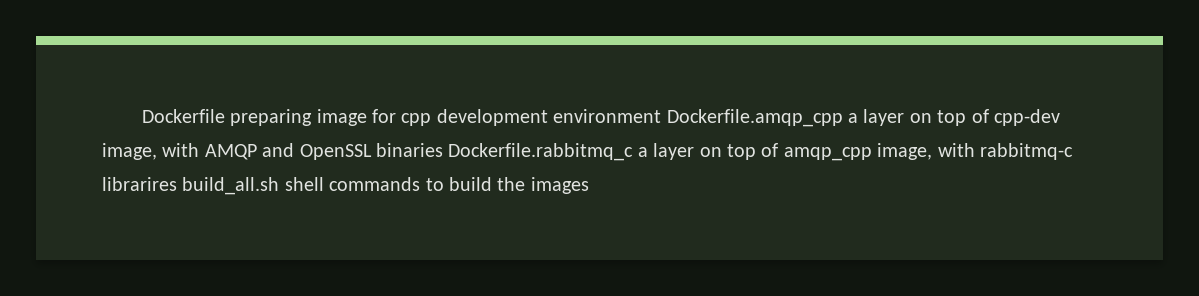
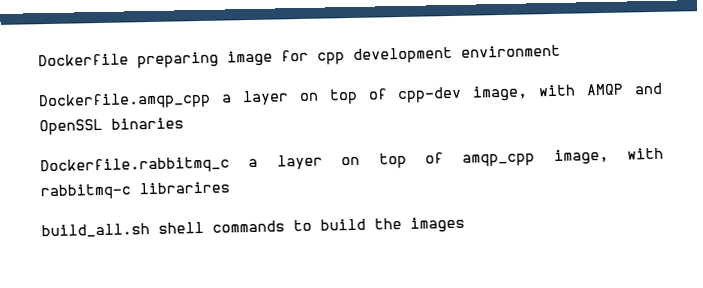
- Dockerfile preparing image for cpp development environment Dockerfile.amqp_cpp a layer on top of cpp-dev image, with AMQP and OpenSSL binaries Dockerfile.rabbitmq_c a layer on top of amqp_cpp image, with rabbitmq-c librarires build_all.sh shell commands to build the images
+ Dockerfile preparing image for cpp development environment
+ Dockerfile.amqp_cpp a layer on top of cpp-dev image, with AMQP and OpenSSL binaries
+ Dockerfile.rabbitmq_c a layer on top of amqp_cpp image, with rabbitmq-c librarires
+ build_all.sh shell commands to build the images

